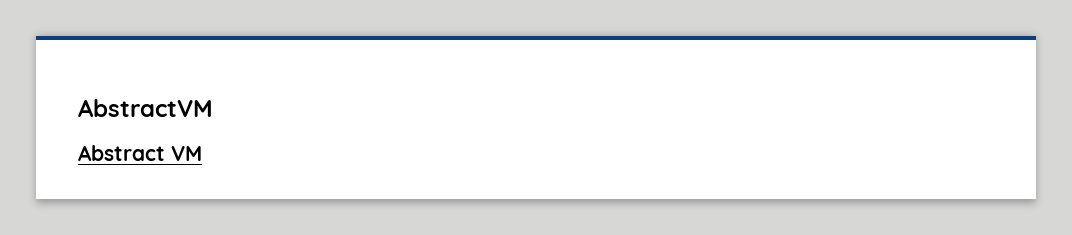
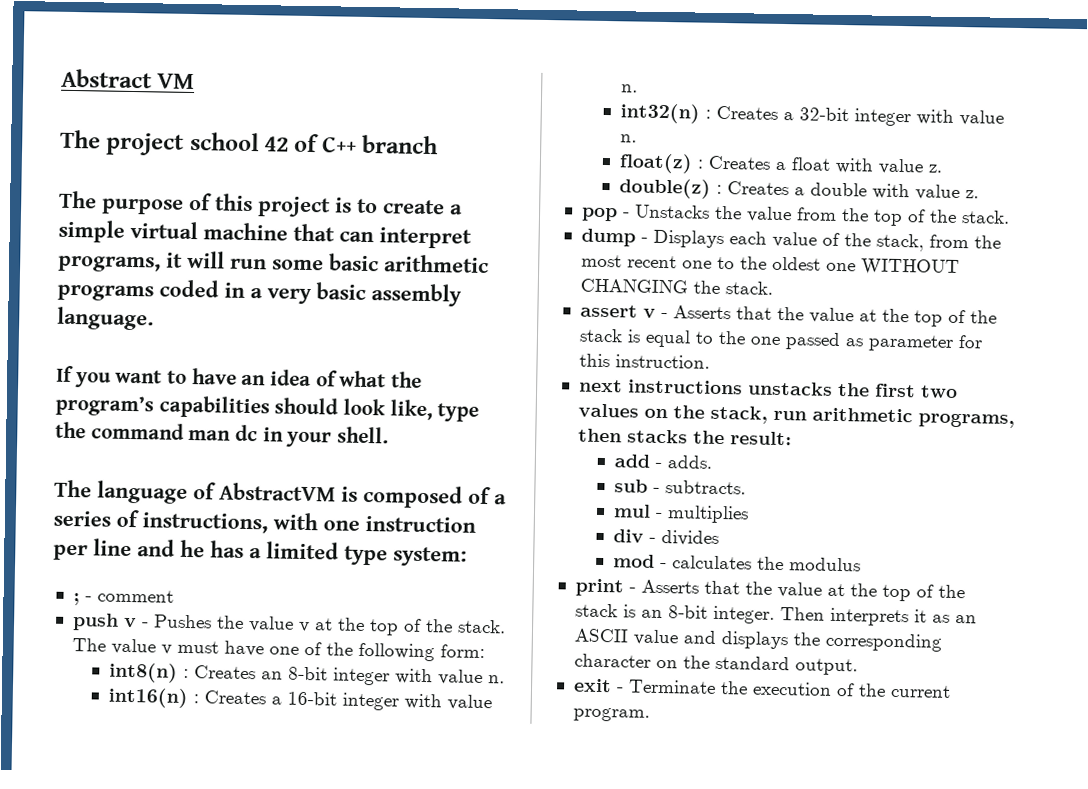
- AbstractVM
+ The project school 42 of C++ branch
+ The purpose of this project is to create a simple virtual machine that can interpret programs, it will run some basic arithmetic programs coded in a very basic assembly language.
+ If you want to have an idea of what the program’s capabilities should look like, type the command man dc in your shell.
+ The language of AbstractVM is composed of a series of instructions, with one instruction per line and he has a limited type system:
+ ; - comment
+ push v - Pushes the value v at the top of the stack. The value v must have one of the following form:
+ int8(n) : Creates an 8-bit integer with value n.
+ int16(n) : Creates a 16-bit integer with value n.
+ int32(n) : Creates a 32-bit integer with value n.
+ float(z) : Creates a float with value z.
+ double(z) : Creates a double with value z.
+ pop - Unstacks the value from the top of the stack.
+ dump - Displays each value of the stack, from the most recent one to the oldest one WITHOUT CHANGING the stack.
+ assert v - Asserts that the value at the top of the stack is equal to the one passed as parameter for this instruction.
+ next instructions unstacks the first two values on the stack, run arithmetic programs, then stacks the result:
+ add - adds.
+ sub - subtracts.
+ mul - multiplies
+ div - divides
+ mod - calculates the modulus
+ print - Asserts that the value at the top of the stack is an 8-bit integer. Then interprets it as an ASCII value and displays the corresponding character on the standard output.
+ exit - Terminate the execution of the current program.

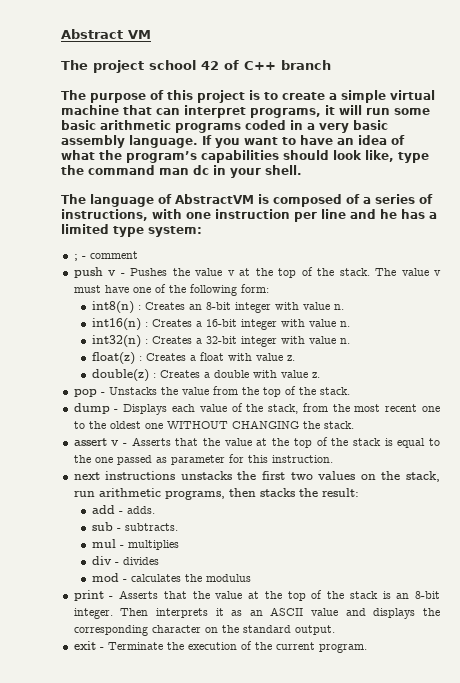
- The purpose of this project is to create a simple virtual machine that can interpret programs, it will run some basic arithmetic programs coded in a very basic assembly language.
- If you want to have an idea of what the program’s capabilities should look like, type the command man dc in your shell.
+ The purpose of this project is to create a simple virtual machine that can interpret programs, it will run some basic arithmetic programs coded in a very basic assembly language. If you want to have an idea of what the program’s capabilities should look like, type the command man dc in your shell.

